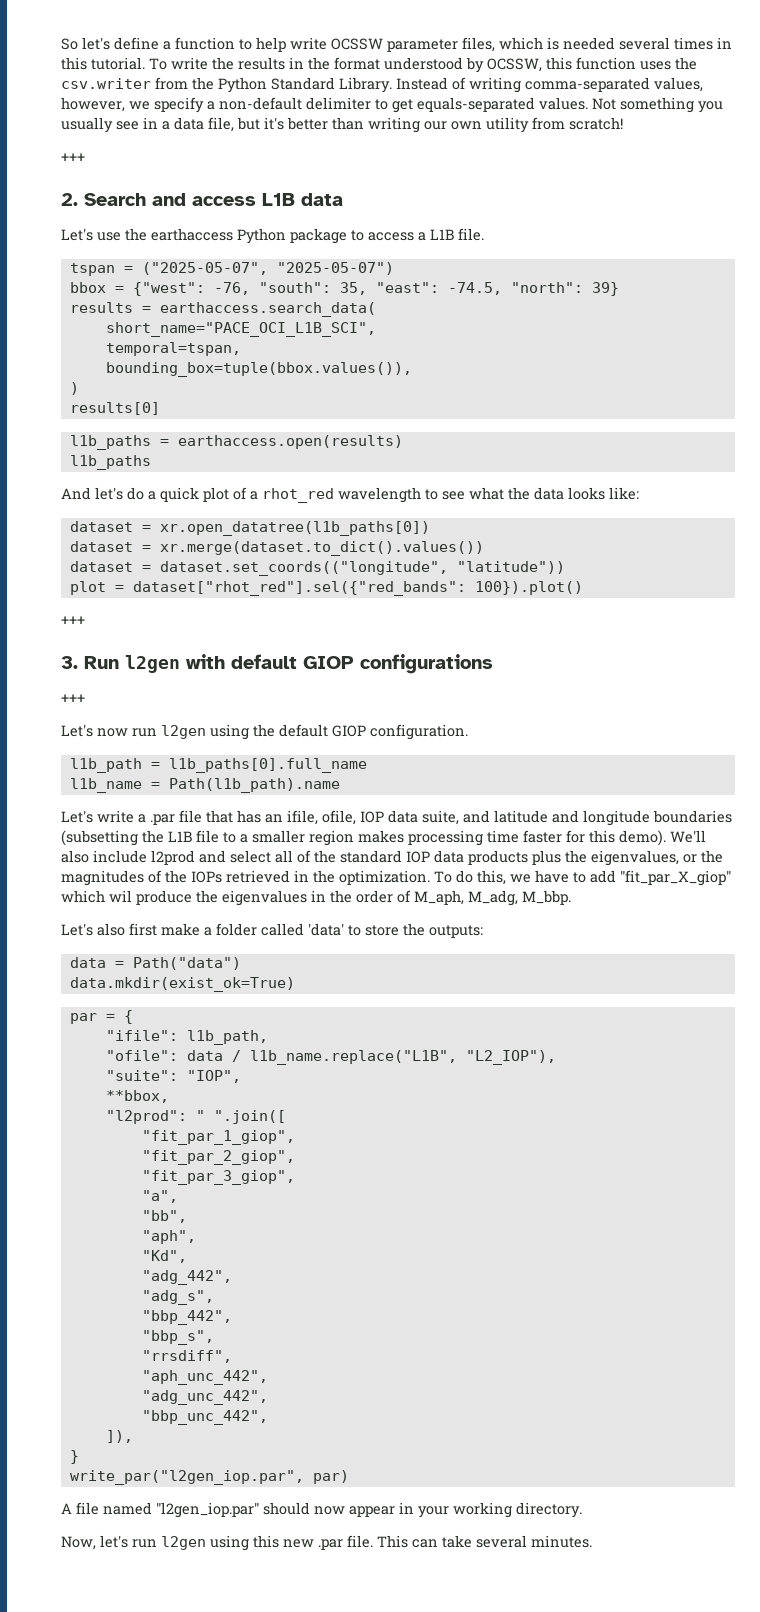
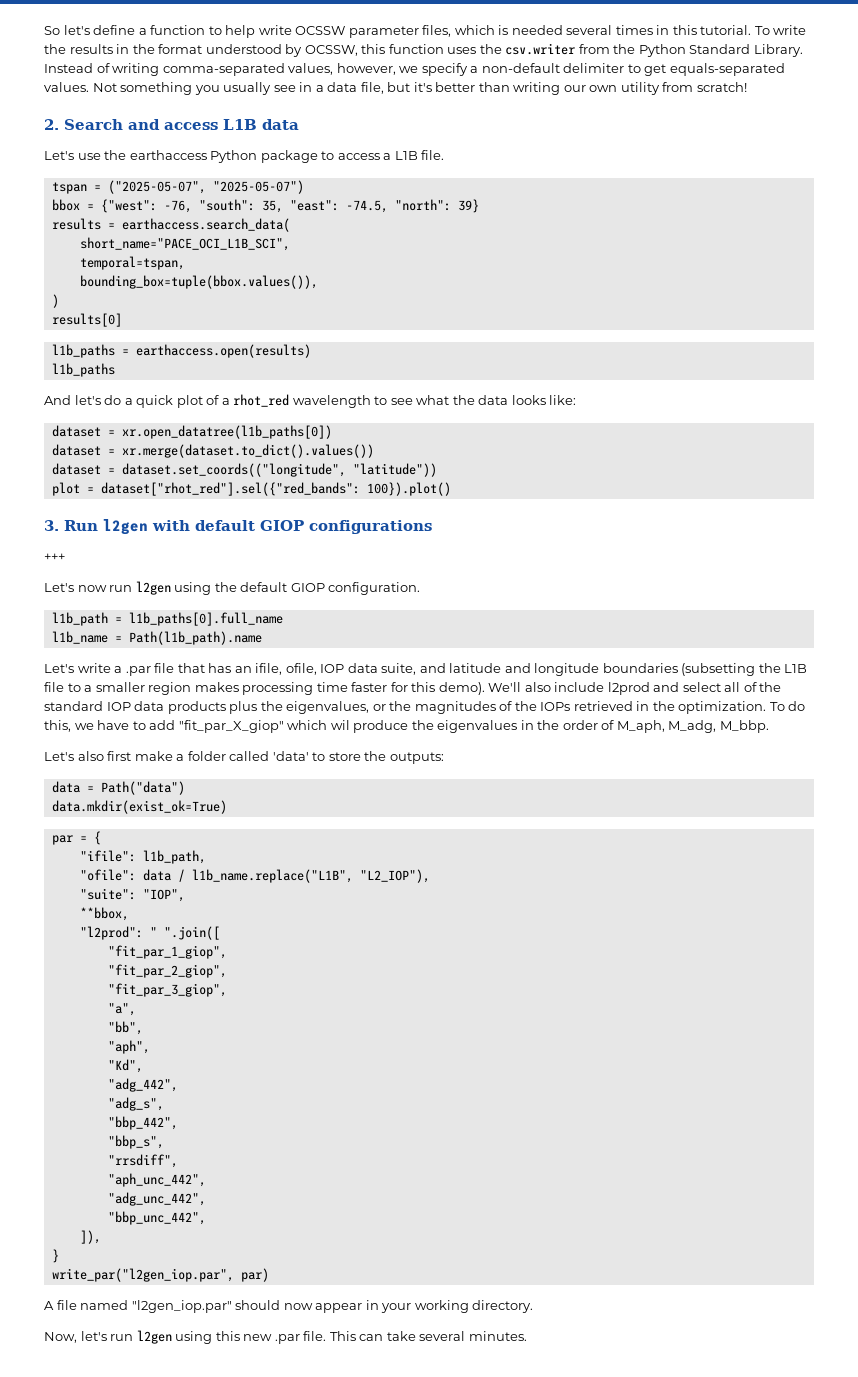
  Not something you usually see in a data file, but it's better than writing our own utility from scratch!
- +++
  plot = dataset["rhot_red"].sel({"red_bands": 100}).plot()
- +++

